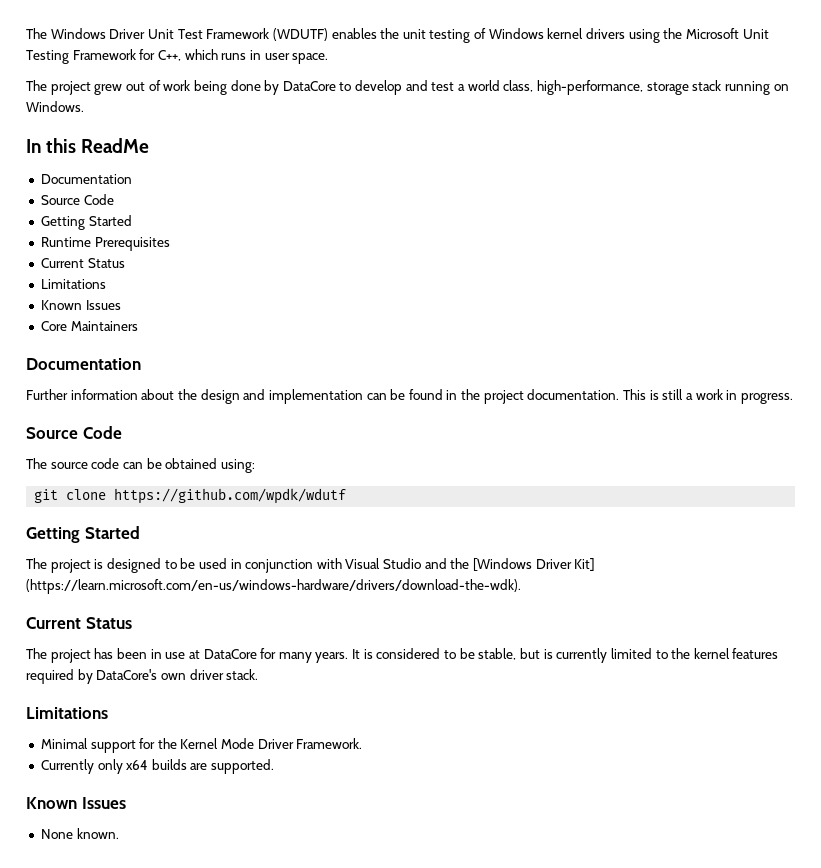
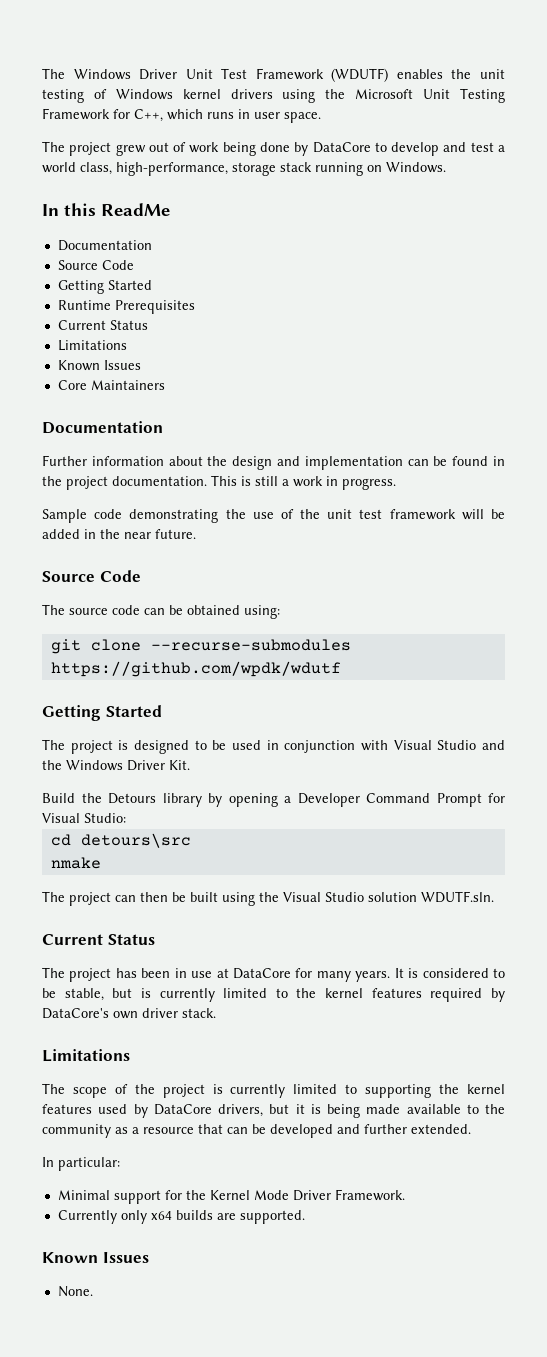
+ Sample code demonstrating the use of the unit test framework will be added in the near future.
- git clone https://github.com/wpdk/wdutf
+ git clone --recurse-submodules https://github.com/wpdk/wdutf
- The project is designed to be used in conjunction with Visual Studio and the [Windows Driver Kit] (https://learn.microsoft.com/en-us/windows-hardware/drivers/download-the-wdk).
+ The project is designed to be used in conjunction with Visual Studio and the Windows Driver Kit.
+ Build the Detours library by opening a Developer Command Prompt for Visual Studio:
+ cd detours\src
+ nmake
+ The project can then be built using the Visual Studio solution WDUTF.sln.
+ The scope of the project is currently limited to supporting the kernel features used by DataCore drivers, but it is being made available to the community as a resource that can be developed and further extended.
+ In particular:
- None known.
+ None.

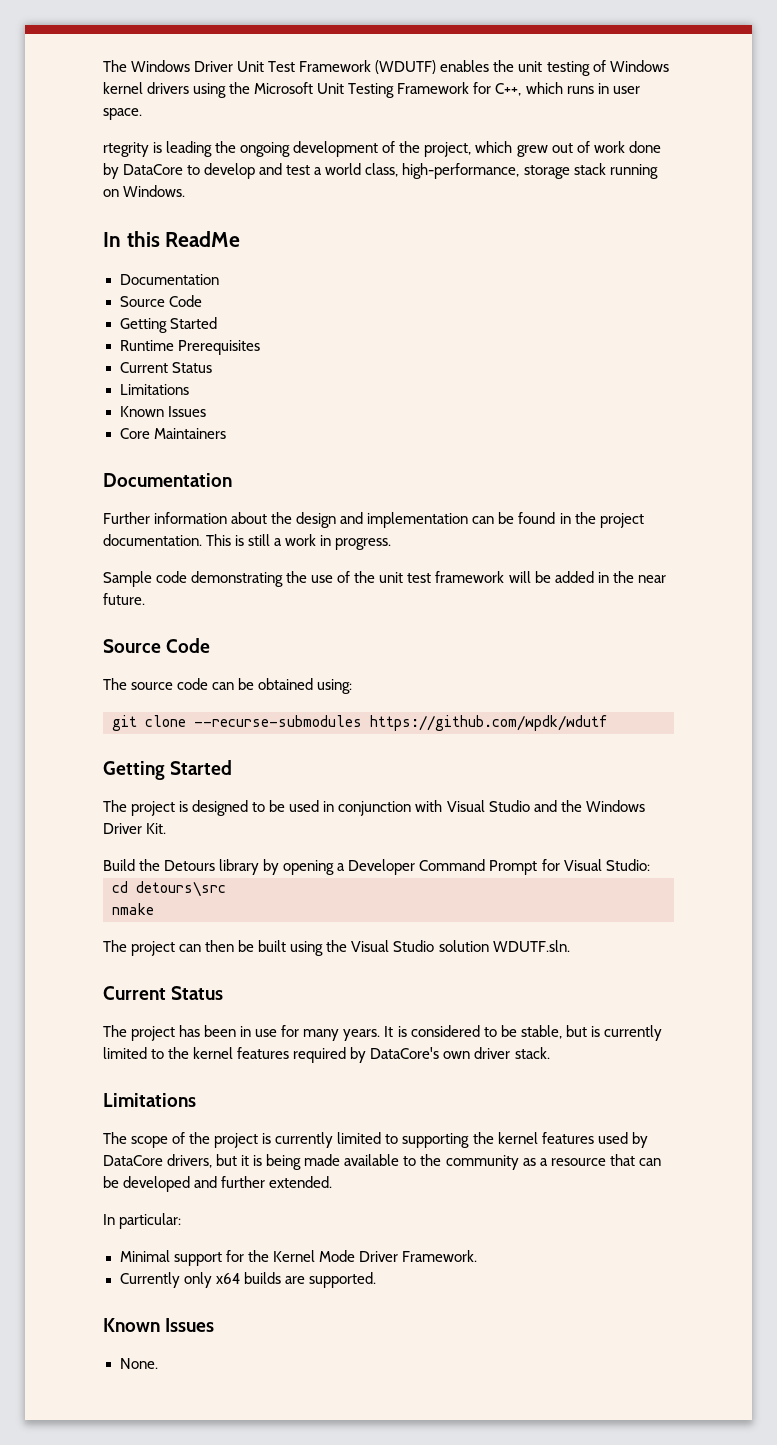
- The project grew out of work being done by DataCore to develop and test a world class, high-performance, storage stack running on Windows.
+ rtegrity is leading the ongoing development of the project, which grew out of work done by DataCore to develop and test a world class, high-performance, storage stack running on Windows.
- The project has been in use at DataCore for many years.
+ The project has been in use for many years.

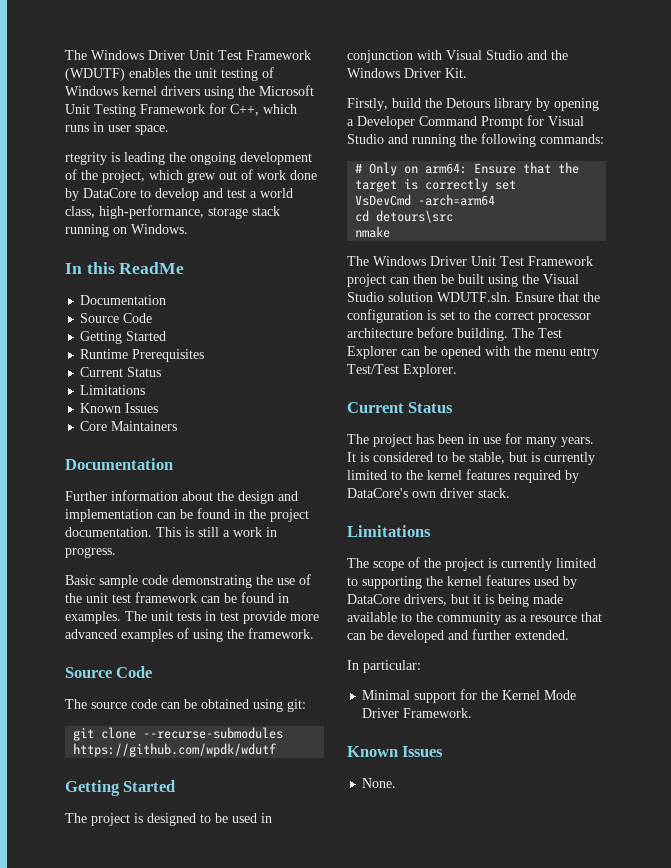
- Sample code demonstrating the use of the unit test framework will be added in the near future.
+ Basic sample code demonstrating the use of the unit test framework can be found in examples. The unit tests in test provide more advanced examples of using the framework.
- The source code can be obtained using:
+ The source code can be obtained using git:
- Build the Detours library by opening a Developer Command Prompt for Visual Studio:
+ Firstly, build the Detours library by opening a Developer Command Prompt for Visual Studio and running the following commands:
+ # Only on arm64: Ensure that the target is correctly set
+ VsDevCmd -arch=arm64
- The project can then be built using the Visual Studio solution WDUTF.sln.
+ The Windows Driver Unit Test Framework project can then be built using the Visual Studio solution WDUTF.sln. Ensure that the configuration is set to the correct processor architecture before building. The Test Explorer can be opened with the menu entry Test/Test Explorer.
- Currently only x64 builds are supported.

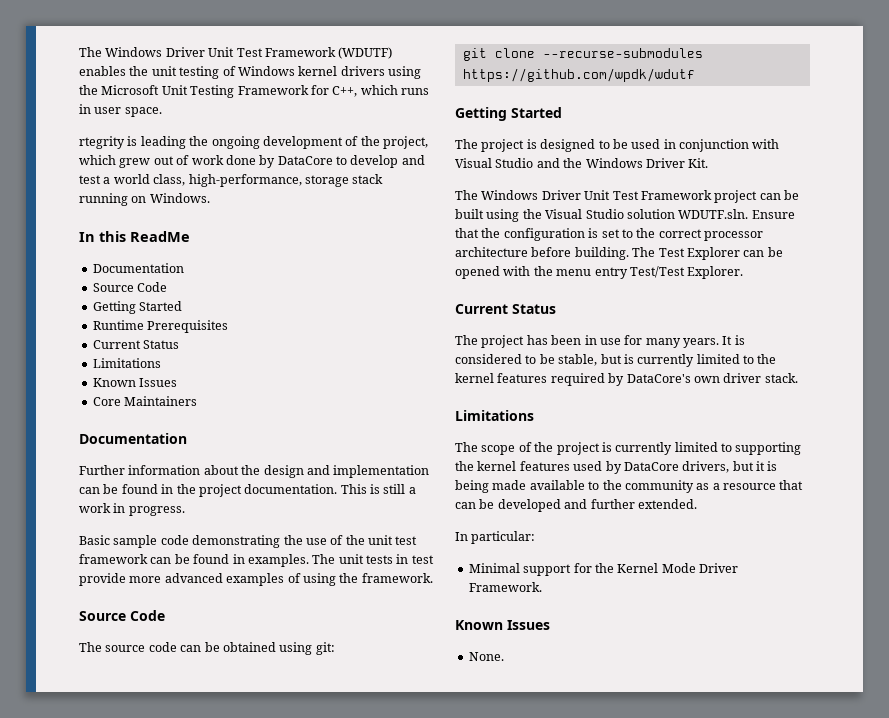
- Firstly, build the Detours library by opening a Developer Command Prompt for Visual Studio and running the following commands:
- # Only on arm64: Ensure that the target is correctly set
- VsDevCmd -arch=arm64
- cd detours\src
- nmake
- The Windows Driver Unit Test Framework project can then be built using the Visual Studio solution WDUTF.sln. Ensure that the configuration is set to the correct processor architecture before building.
+ The Windows Driver Unit Test Framework project can be built using the Visual Studio solution WDUTF.sln. Ensure that the configuration is set to the correct processor architecture before building.

